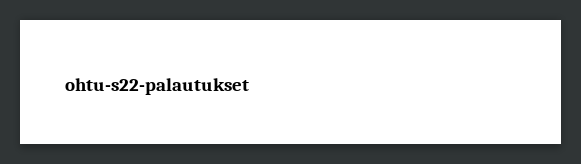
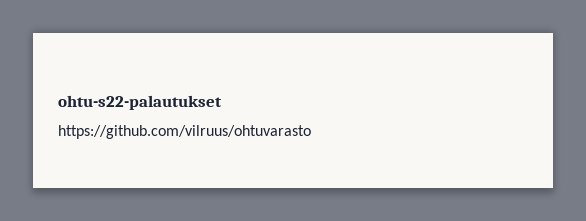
+ https://github.com/vilruus/ohtuvarasto

